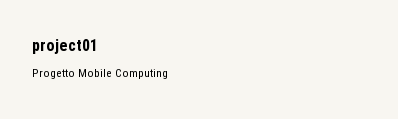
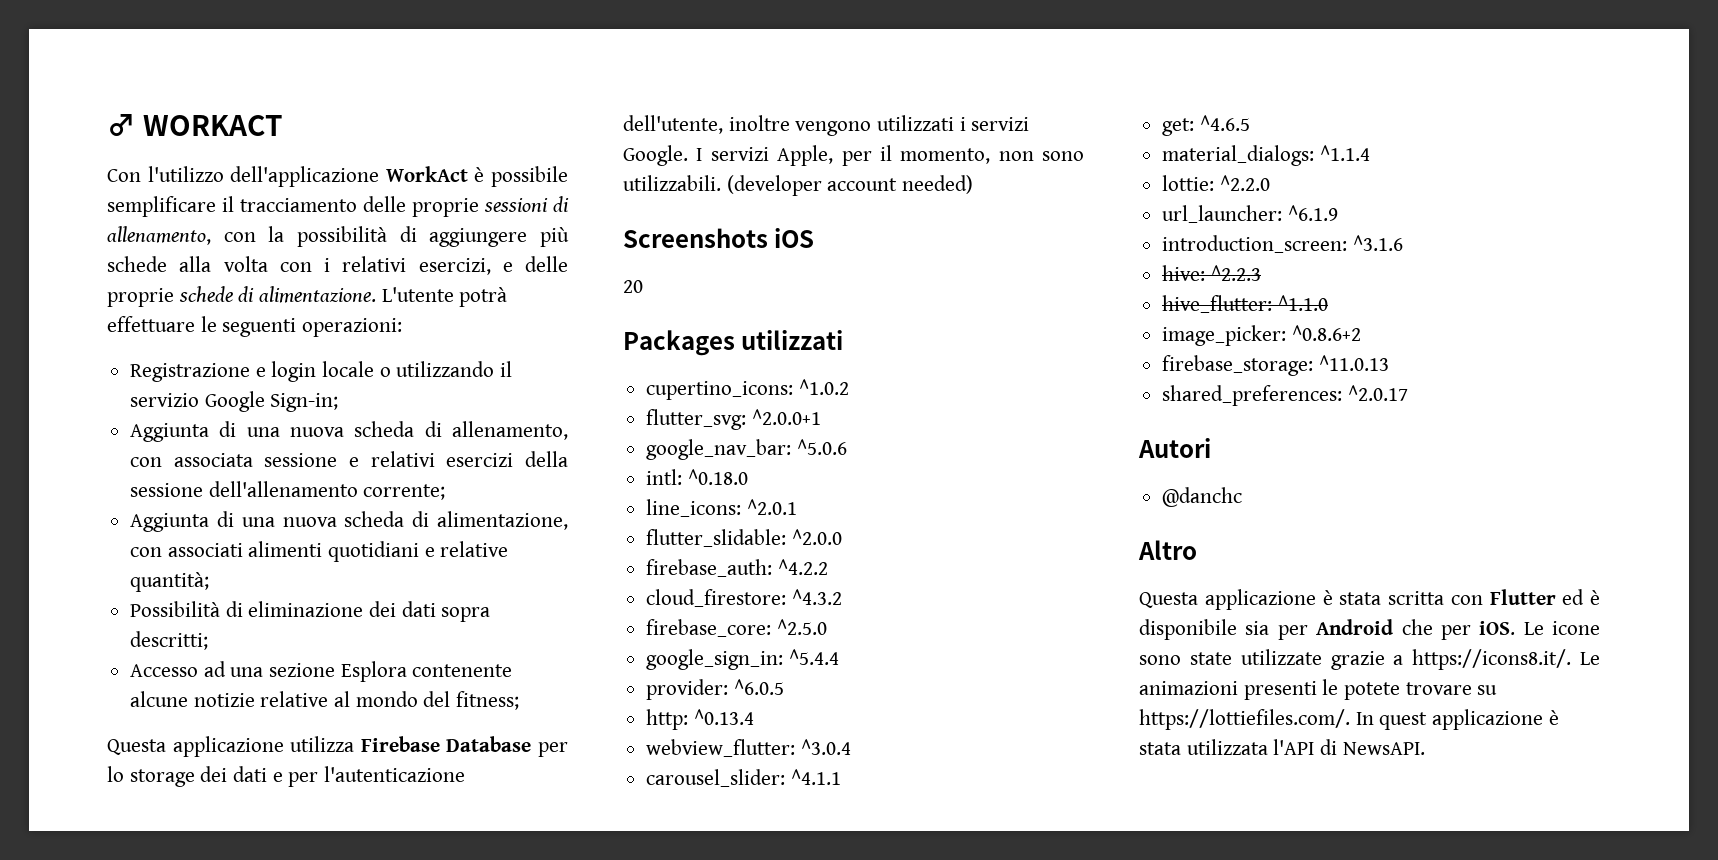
- project01
- Progetto Mobile Computing
+ ♂ WORKACT
+ Con l'utilizzo dell'applicazione WorkAct è possibile semplificare il tracciamento delle proprie sessioni di allenamento, con la possibilità di aggiungere più schede alla volta con i relativi esercizi, e delle proprie schede di alimentazione. L'utente potrà effettuare le seguenti operazioni:
+ Registrazione e login locale o utilizzando il servizio Google Sign-in;
+ Aggiunta di una nuova scheda di allenamento, con associata sessione e relativi esercizi della sessione dell'allenamento corrente;
+ Aggiunta di una nuova scheda di alimentazione, con associati alimenti quotidiani e relative quantità;
+ Possibilità di eliminazione dei dati sopra descritti;
+ Accesso ad una sezione Esplora contenente alcune notizie relative al mondo del fitness;
+ Questa applicazione utilizza Firebase Database per lo storage dei dati e per l'autenticazione dell'utente, inoltre vengono utilizzati i servizi Google. I servizi Apple, per il momento, non sono utilizzabili. (developer account needed)
+ Screenshots iOS
+ 20
+ Packages utilizzati
+ cupertino_icons: ^1.0.2
+ flutter_svg: ^2.0.0+1
+ google_nav_bar: ^5.0.6
+ intl: ^0.18.0
+ line_icons: ^2.0.1
+ flutter_slidable: ^2.0.0
+ firebase_auth: ^4.2.2
+ cloud_firestore: ^4.3.2
+ firebase_core: ^2.5.0
+ google_sign_in: ^5.4.4
+ provider: ^6.0.5
+ http: ^0.13.4
+ webview_flutter: ^3.0.4
+ carousel_slider: ^4.1.1
+ get: ^4.6.5
+ material_dialogs: ^1.1.4
+ lottie: ^2.2.0
+ url_launcher: ^6.1.9
+ introduction_screen: ^3.1.6
+ hive: ^2.2.3
+ hive_flutter: ^1.1.0
+ image_picker: ^0.8.6+2
+ firebase_storage: ^11.0.13
+ shared_preferences: ^2.0.17
+ Autori
+ @danchc
+ Altro
+ Questa applicazione è stata scritta con Flutter ed è disponibile sia per Android che per iOS. Le icone sono state utilizzate grazie a https://icons8.it/. Le animazioni presenti le potete trovare su https://lottiefiles.com/. In quest applicazione è stata utilizzata l'API di NewsAPI.

